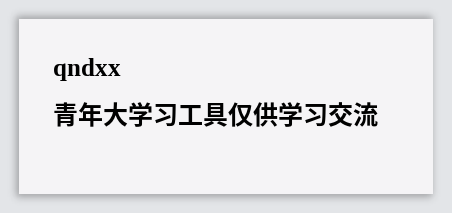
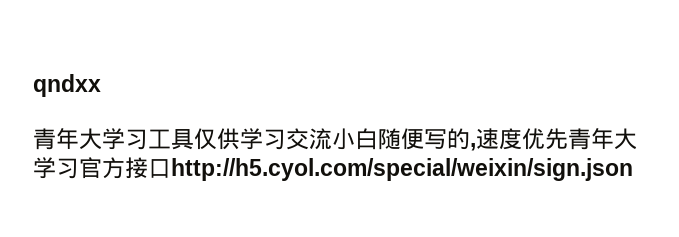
- 青年大学习工具仅供学习交流
+ 青年大学习工具仅供学习交流小白随便写的,速度优先青年大学习官方接口http://h5.cyol.com/special/weixin/sign.json

